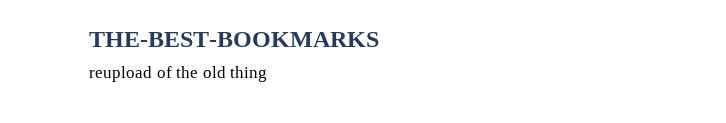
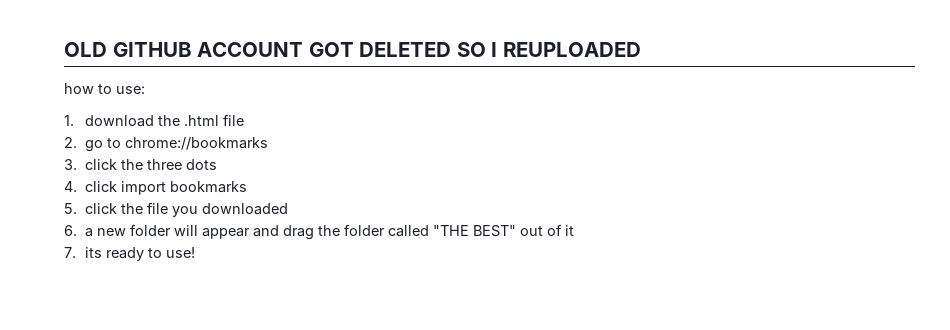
- THE-BEST-BOOKMARKS
- reupload of the old thing
+ OLD GITHUB ACCOUNT GOT DELETED SO I REUPLOADED
+ how to use:
+ 1. download the .html file
+ 2. go to chrome://bookmarks
+ 3. click the three dots
+ 4. click import bookmarks
+ 5. click the file you downloaded
+ 6. a new folder will appear and drag the folder called "THE BEST" out of it
+ 7. its ready to use!

